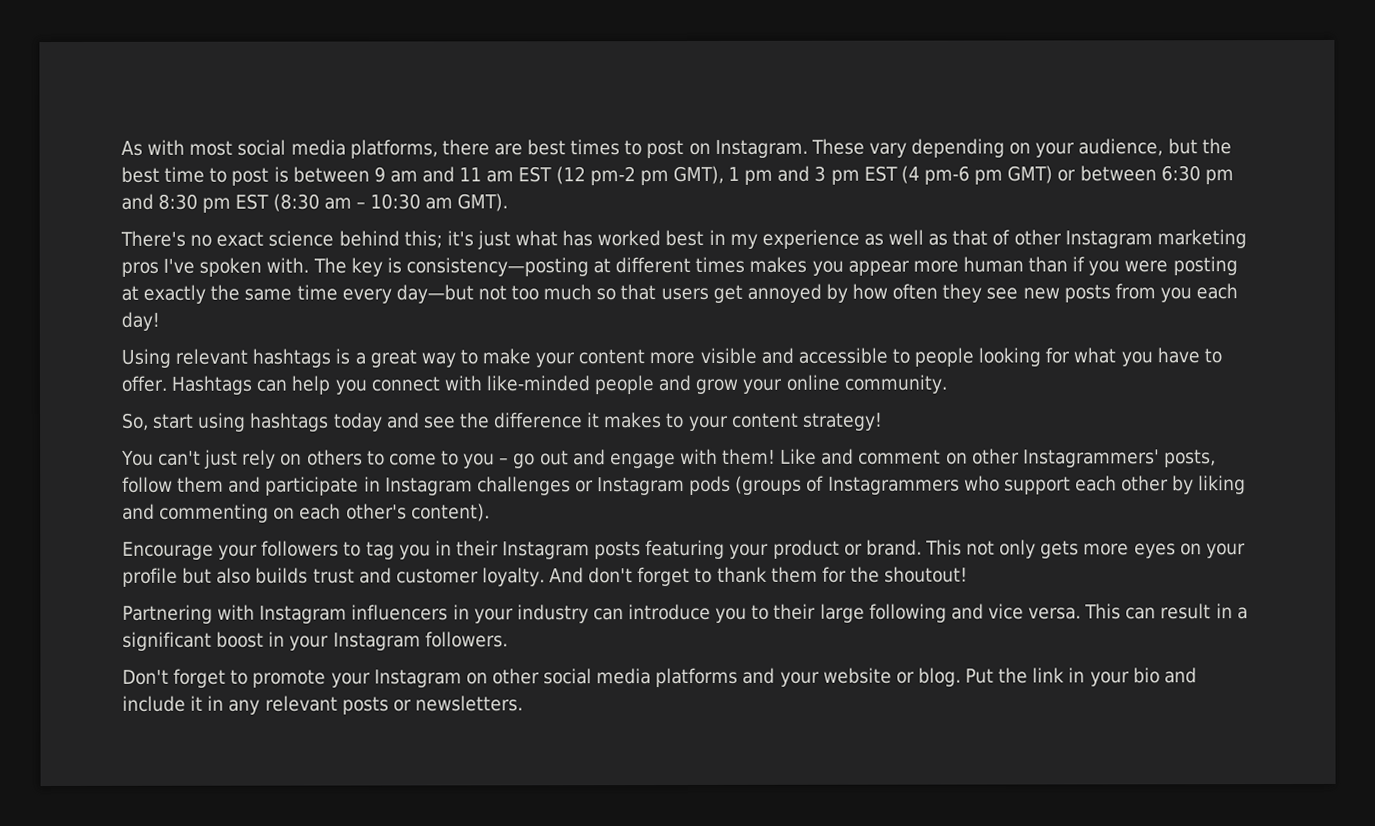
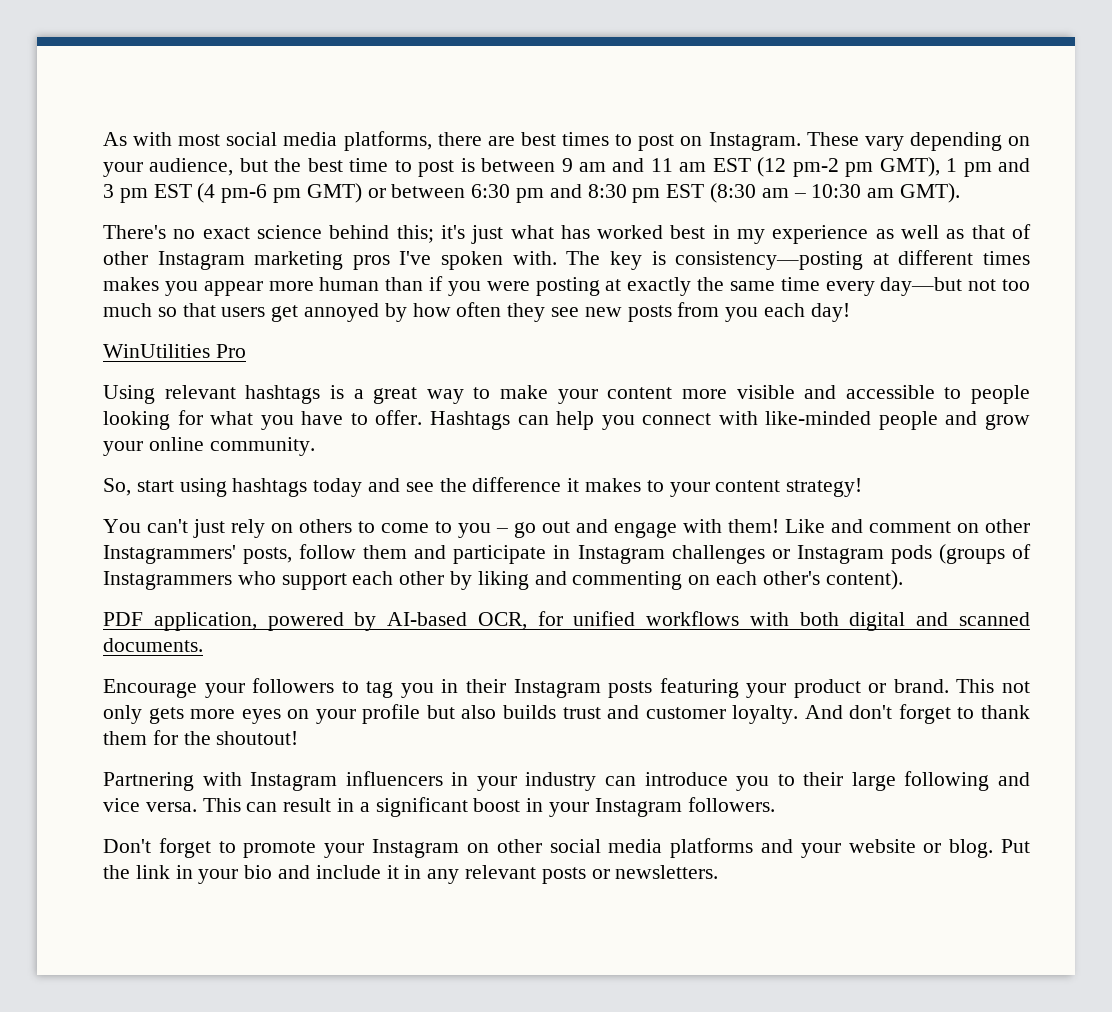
+ WinUtilities Pro
+ PDF application, powered by AI-based OCR, for unified workflows with both digital and scanned documents.

